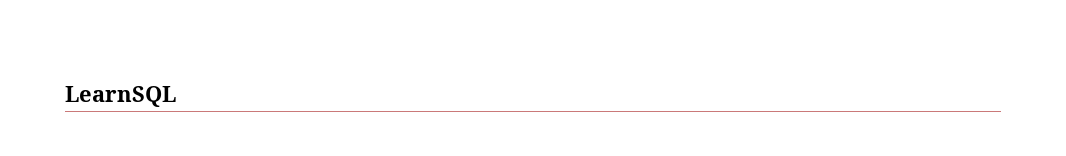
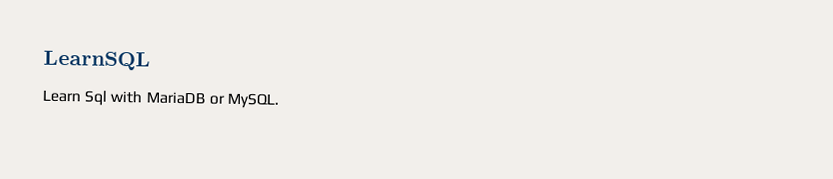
+ Learn Sql with MariaDB or MySQL.

